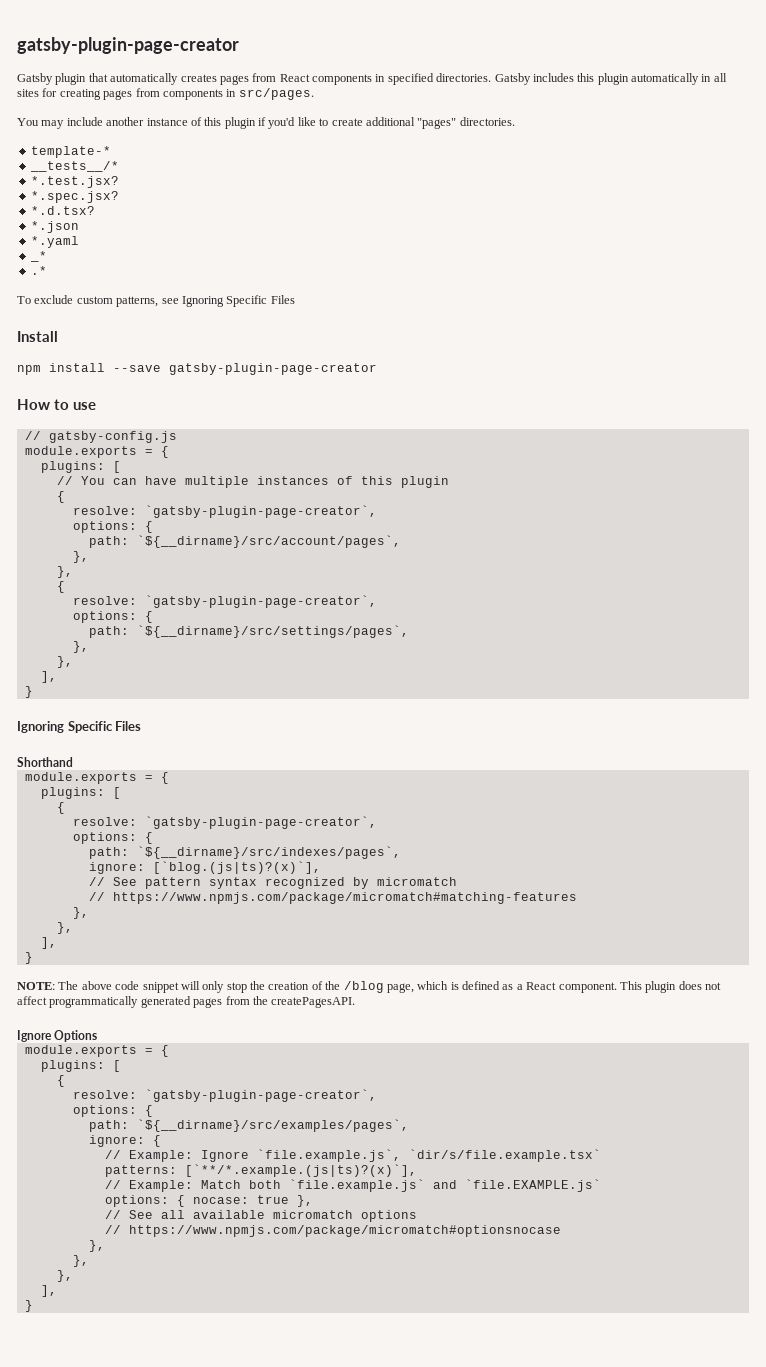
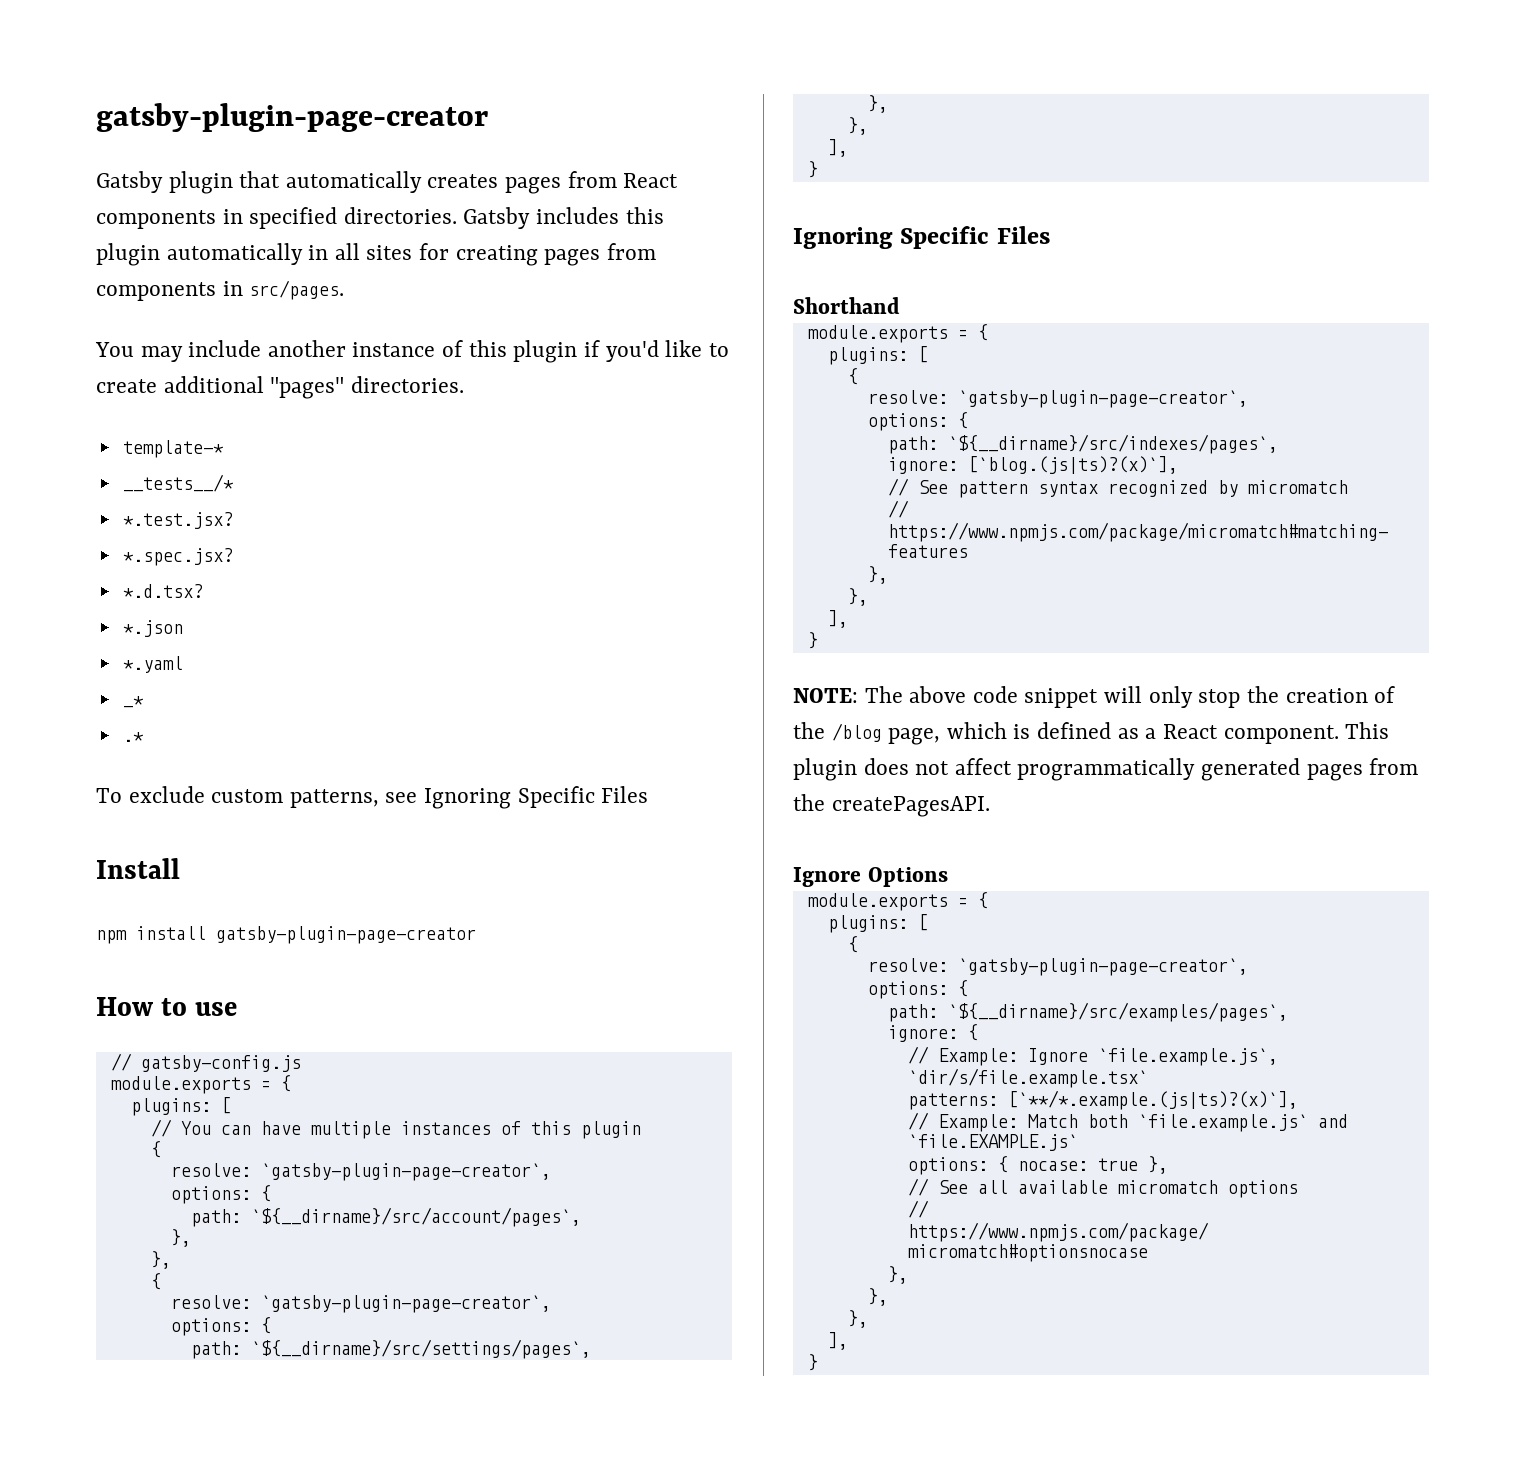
- npm install --save gatsby-plugin-page-creator
+ npm install gatsby-plugin-page-creator

